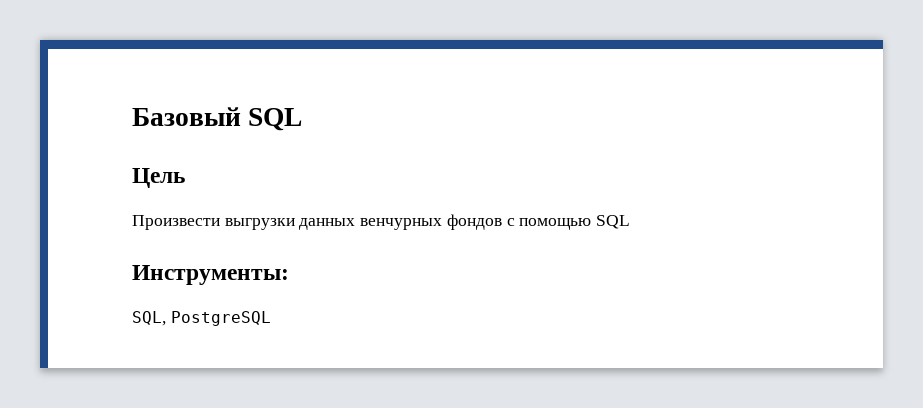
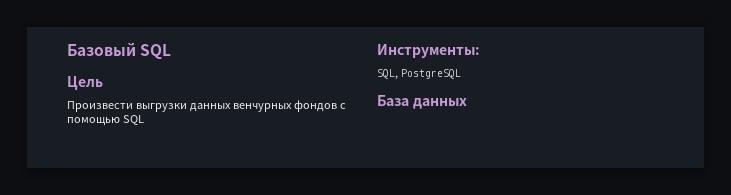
+ База данных

